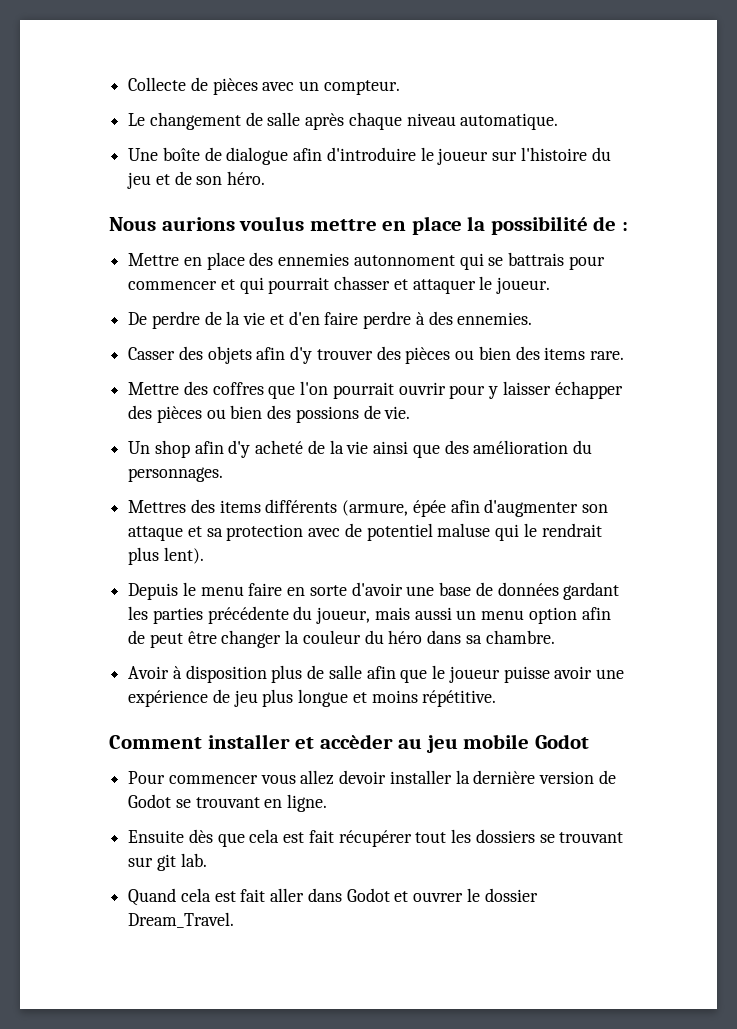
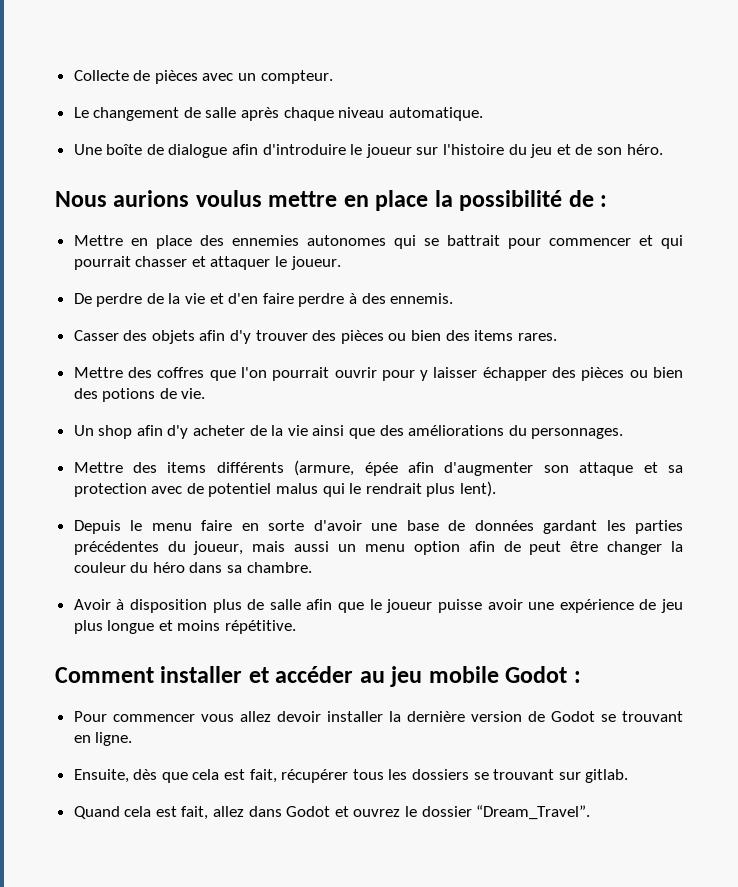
- Mettre en place des ennemies autonnoment qui se battrais pour commencer et qui pourrait chasser et attaquer le joueur.
+ Mettre en place des ennemies autonomes qui se battrait pour commencer et qui pourrait chasser et attaquer le joueur.
- De perdre de la vie et d'en faire perdre à des ennemies.
+ De perdre de la vie et d'en faire perdre à des ennemis.
- Casser des objets afin d'y trouver des pièces ou bien des items rare.
+ Casser des objets afin d'y trouver des pièces ou bien des items rares.
- Mettre des coffres que l'on pourrait ouvrir pour y laisser échapper des pièces ou bien des possions de vie.
+ Mettre des coffres que l'on pourrait ouvrir pour y laisser échapper des pièces ou bien des potions de vie.
- Un shop afin d'y acheté de la vie ainsi que des amélioration du personnages.
+ Un shop afin d'y acheter de la vie ainsi que des améliorations du personnages.
- Mettres des items différents (armure, épée afin d'augmenter son attaque et sa protection avec de potentiel maluse qui le rendrait plus lent).
+ Mettre des items différents (armure, épée afin d'augmenter son attaque et sa protection avec de potentiel malus qui le rendrait plus lent).
- Depuis le menu faire en sorte d'avoir une base de données gardant les parties précédente du joueur, mais aussi un menu option afin de peut être changer la couleur du héro dans sa chambre.
+ Depuis le menu faire en sorte d'avoir une base de données gardant les parties précédentes du joueur, mais aussi un menu option afin de peut être changer la couleur du héro dans sa chambre.
- Comment installer et accèder au jeu mobile Godot
+ Comment installer et accéder au jeu mobile Godot :
- Ensuite dès que cela est fait récupérer tout les dossiers se trouvant sur git lab.
+ Ensuite, dès que cela est fait, récupérer tous les dossiers se trouvant sur gitlab.
- Quand cela est fait aller dans Godot et ouvrer le dossier Dream_Travel.
+ Quand cela est fait, allez dans Godot et ouvrez le dossier “Dream_Travel”.

